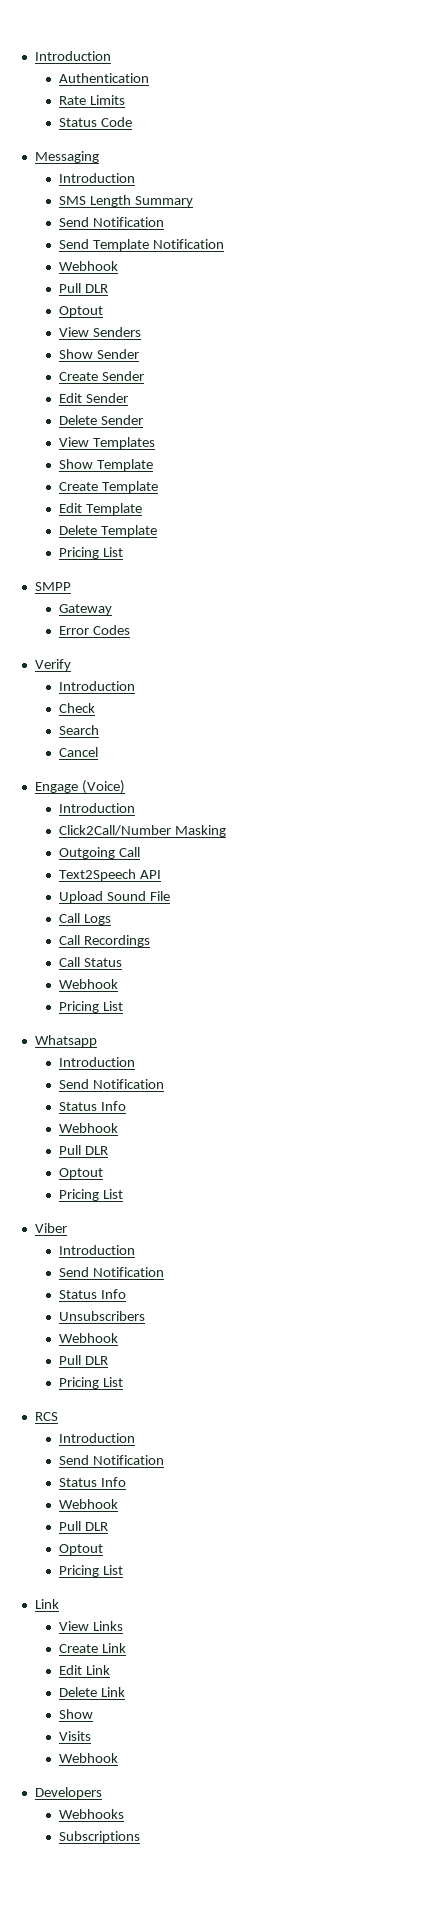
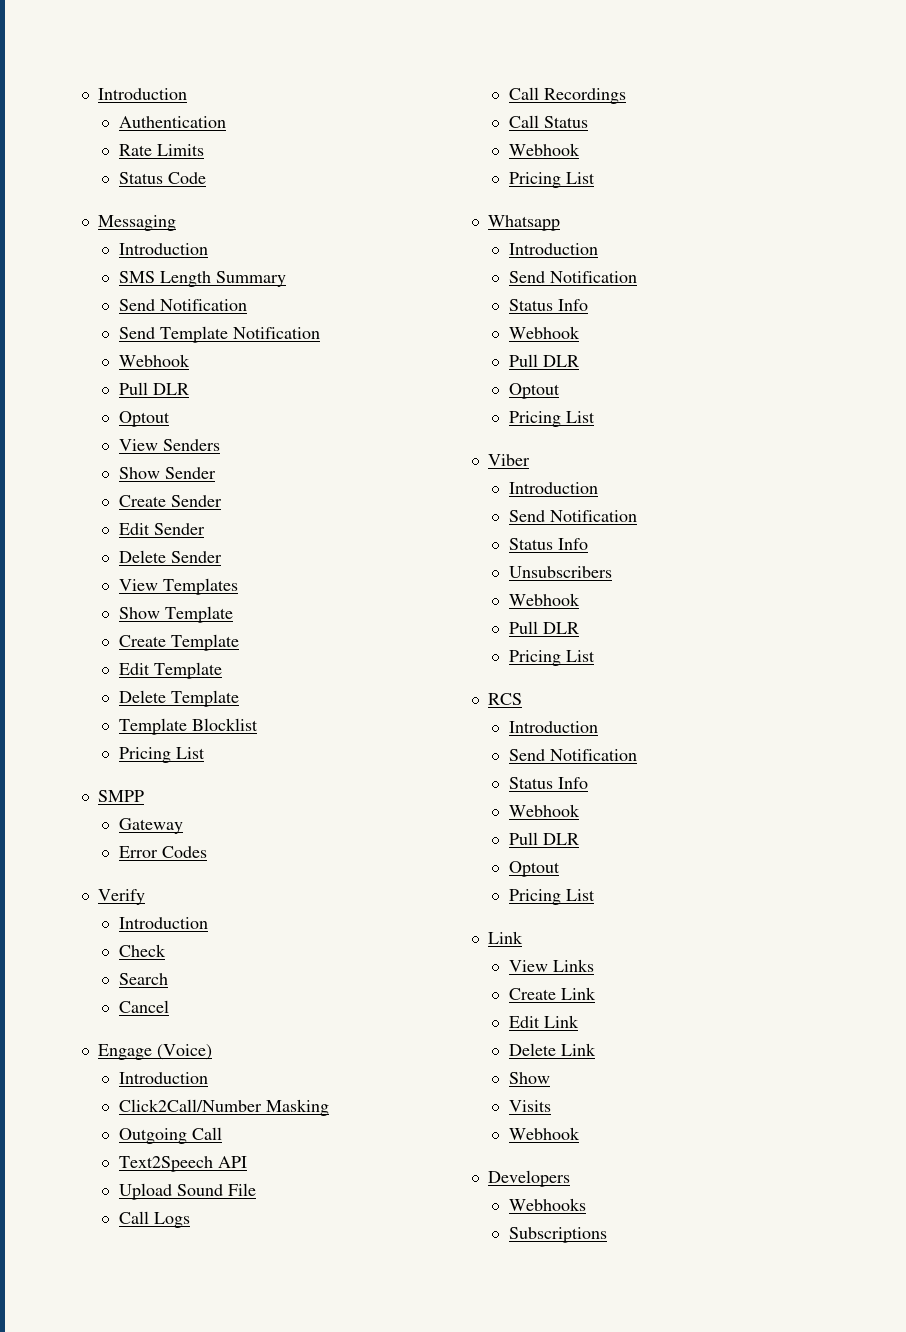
+ Template Blocklist

